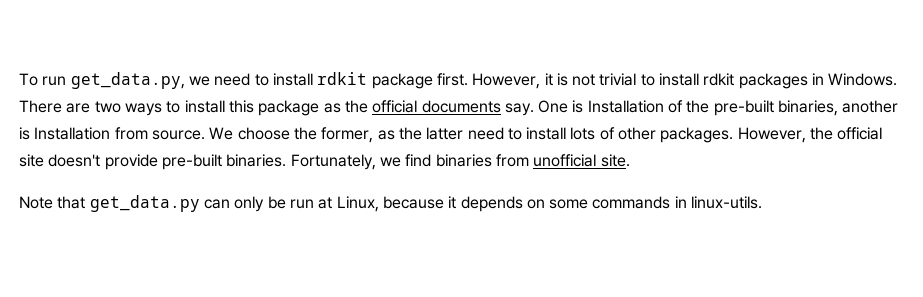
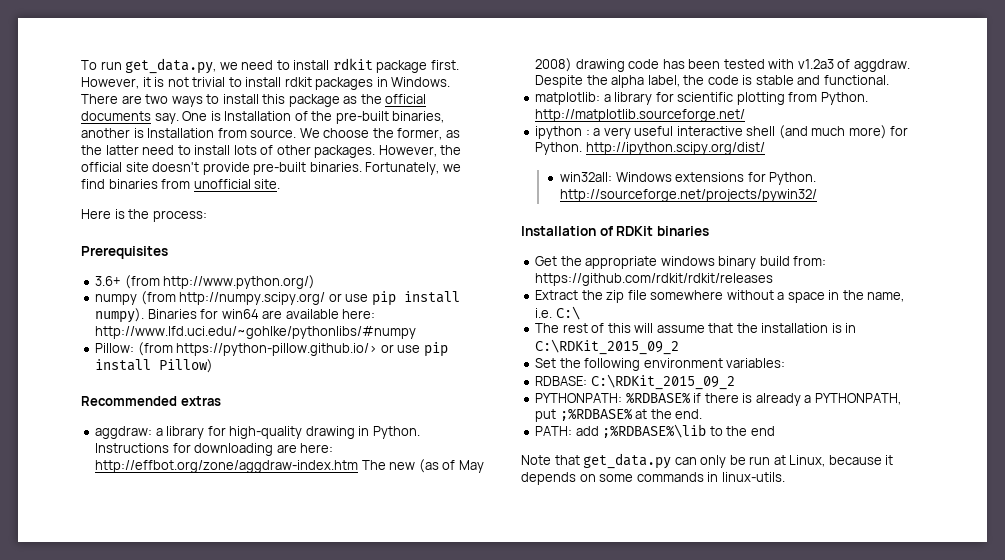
+ Here is the process:
+ Prerequisites
+ 3.6+ (from http://www.python.org/)
+ numpy (from http://numpy.scipy.org/ or use pip install numpy). Binaries for win64 are available here: http://www.lfd.uci.edu/~gohlke/pythonlibs/#numpy
+ Pillow: (from https://python-pillow.github.io/> or use pip install Pillow)
+ Recommended extras
+ aggdraw: a library for high-quality drawing in Python. Instructions for downloading are here: http://effbot.org/zone/aggdraw-index.htm The new (as of May 2008) drawing code has been tested with v1.2a3 of aggdraw. Despite the alpha label, the code is stable and functional.
+ matplotlib: a library for scientific plotting from Python. http://matplotlib.sourceforge.net/
+ ipython : a very useful interactive shell (and much more) for Python. http://ipython.scipy.org/dist/
+ win32all: Windows extensions for Python. http://sourceforge.net/projects/pywin32/
+ Installation of RDKit binaries
+ Get the appropriate windows binary build from: https://github.com/rdkit/rdkit/releases
+ Extract the zip file somewhere without a space in the name, i.e. C:\
+ The rest of this will assume that the installation is in C:\RDKit_2015_09_2
+ Set the following environment variables:
+ RDBASE: C:\RDKit_2015_09_2
+ PYTHONPATH: %RDBASE% if there is already a PYTHONPATH, put ;%RDBASE% at the end.
+ PATH: add ;%RDBASE%\lib to the end

